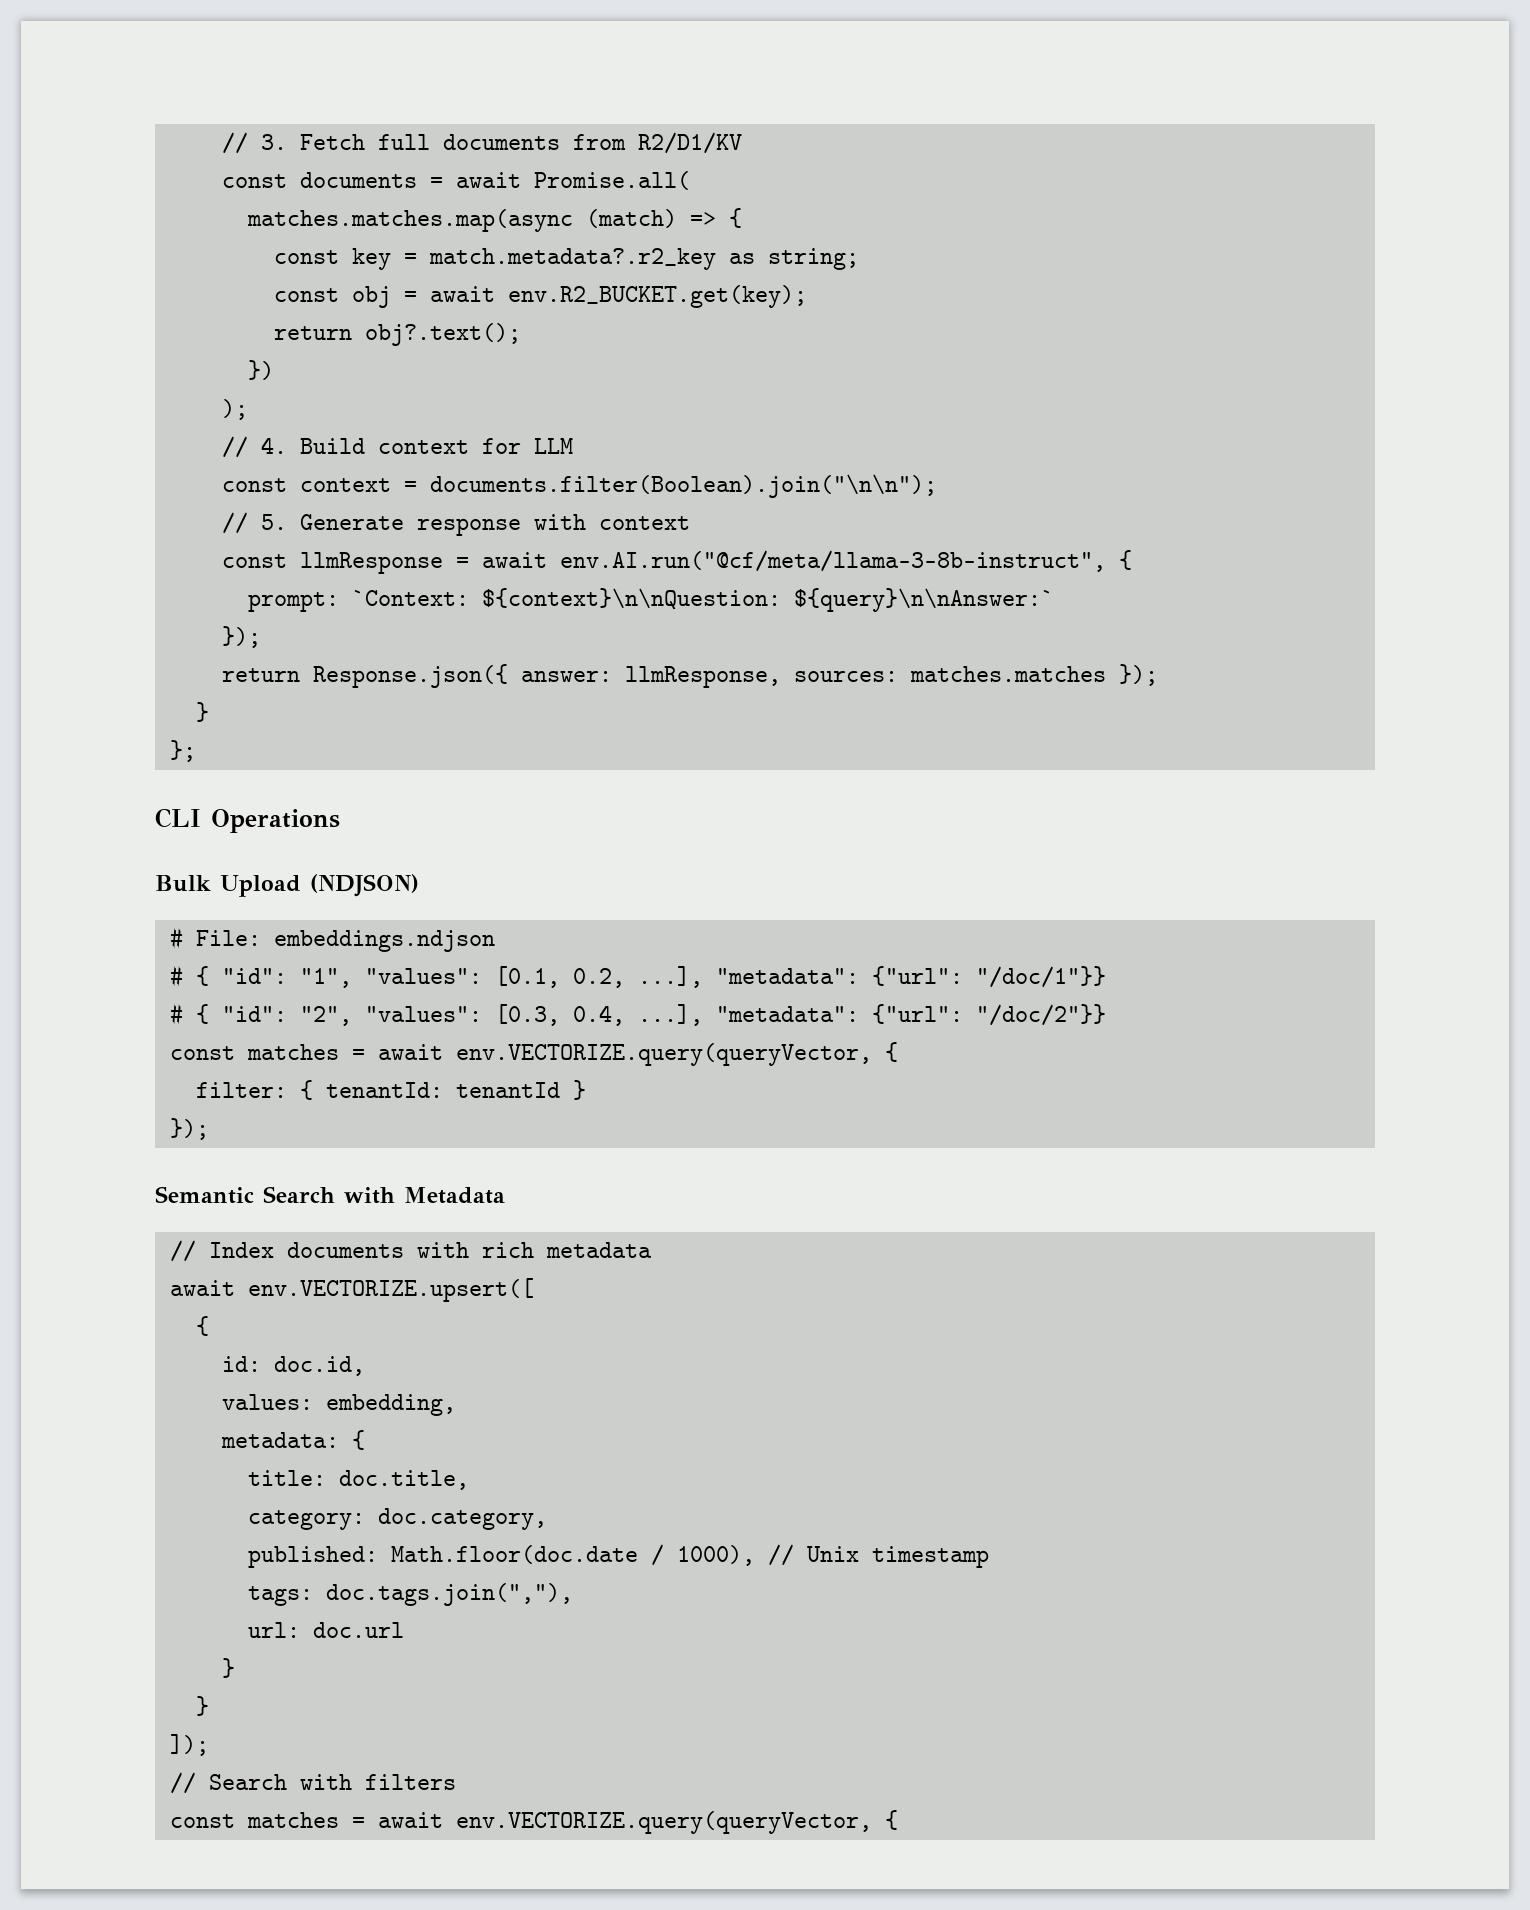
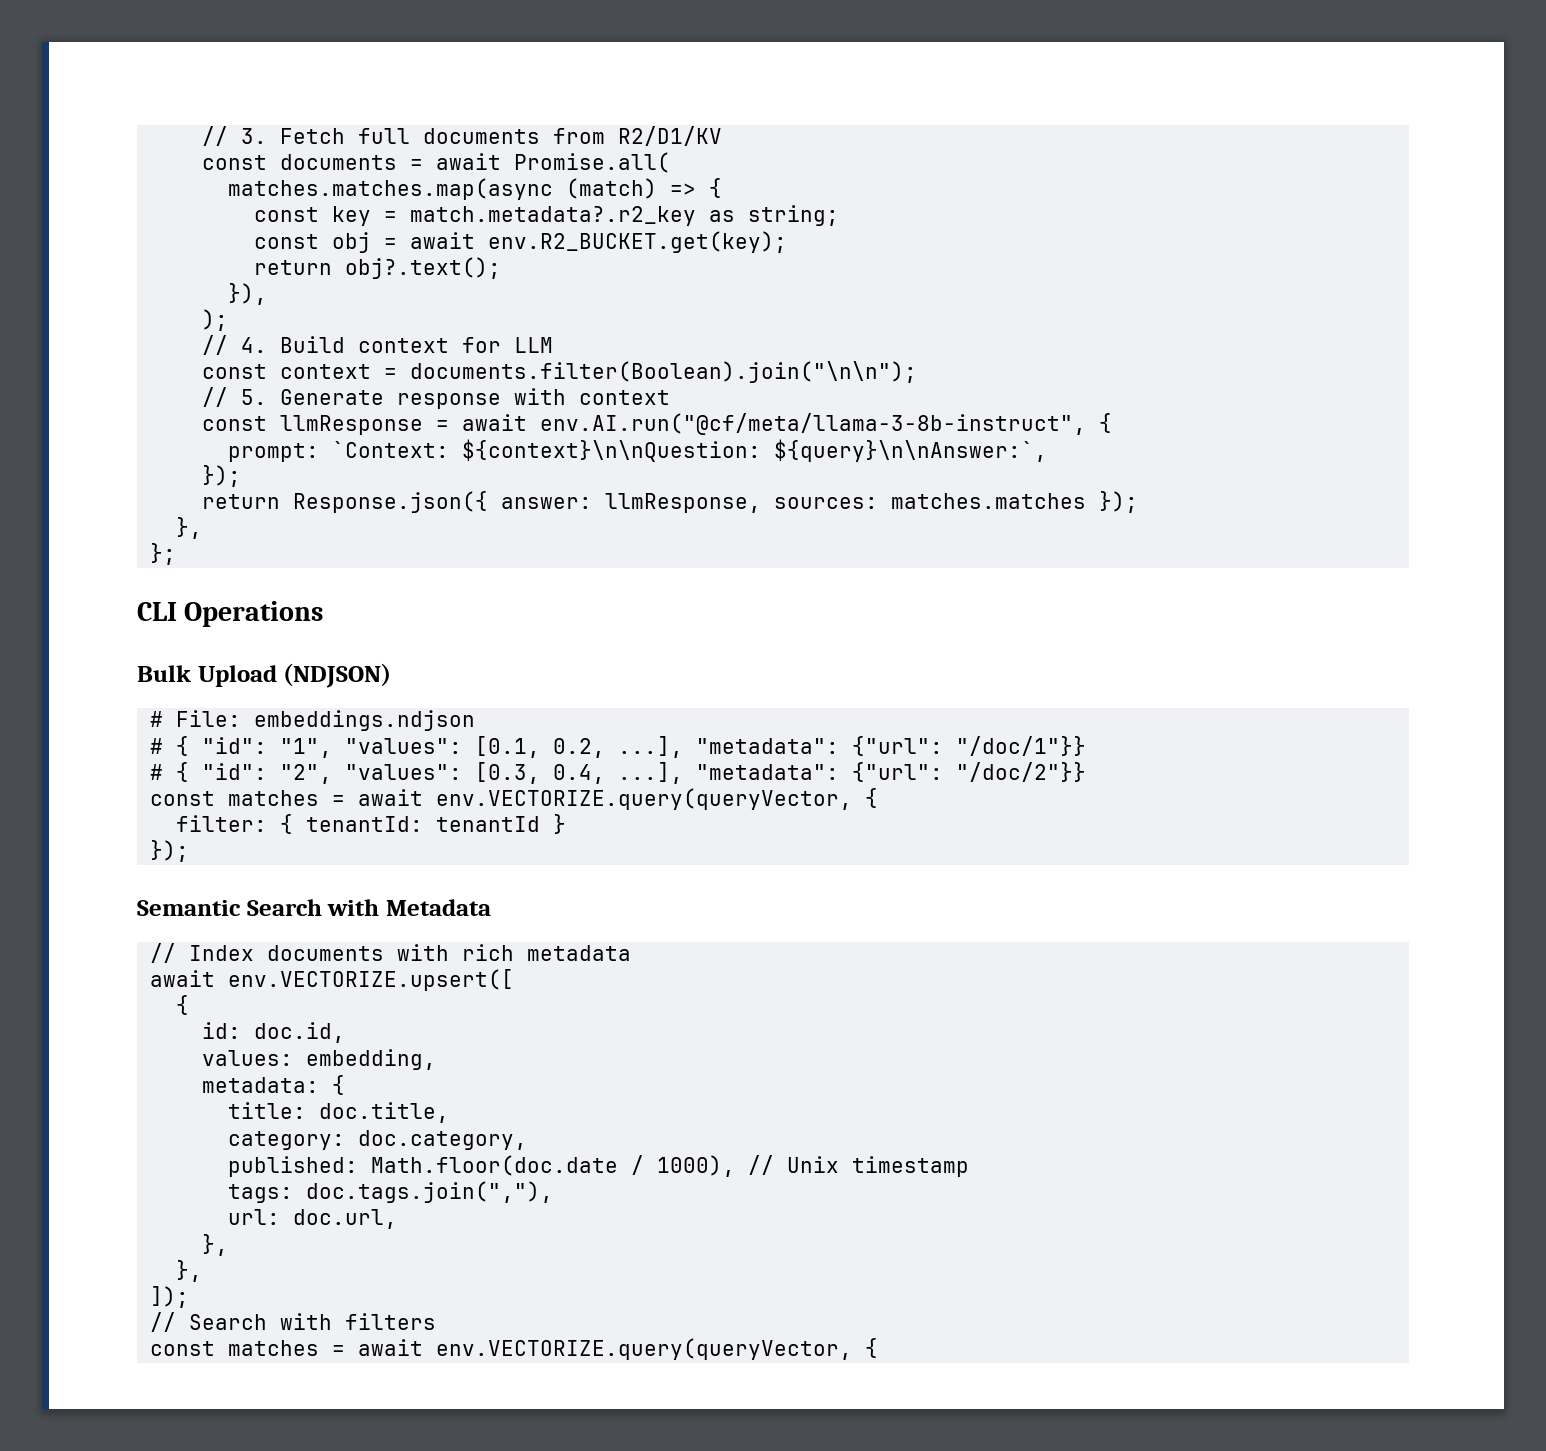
- })
+ }),
- prompt: `Context: ${context}\n\nQuestion: ${query}\n\nAnswer:`
+ prompt: `Context: ${context}\n\nQuestion: ${query}\n\nAnswer:`,
  return Response.json({ answer: llmResponse, sources: matches.matches });
- }
+ },
- url: doc.url
- }
- }
+ url: doc.url,
+ },
+ },

